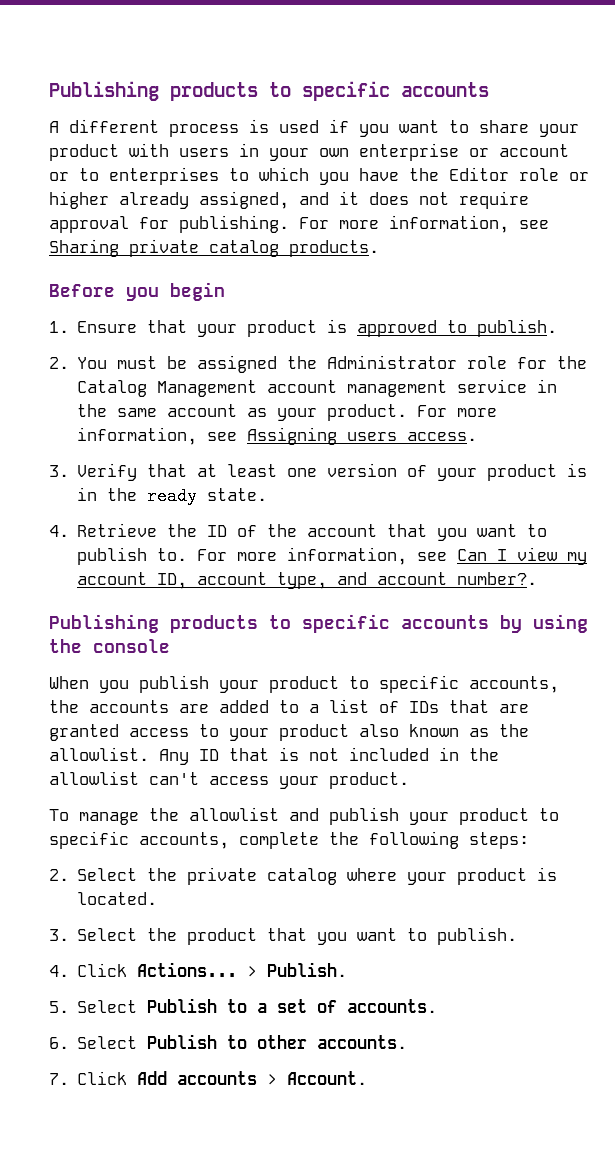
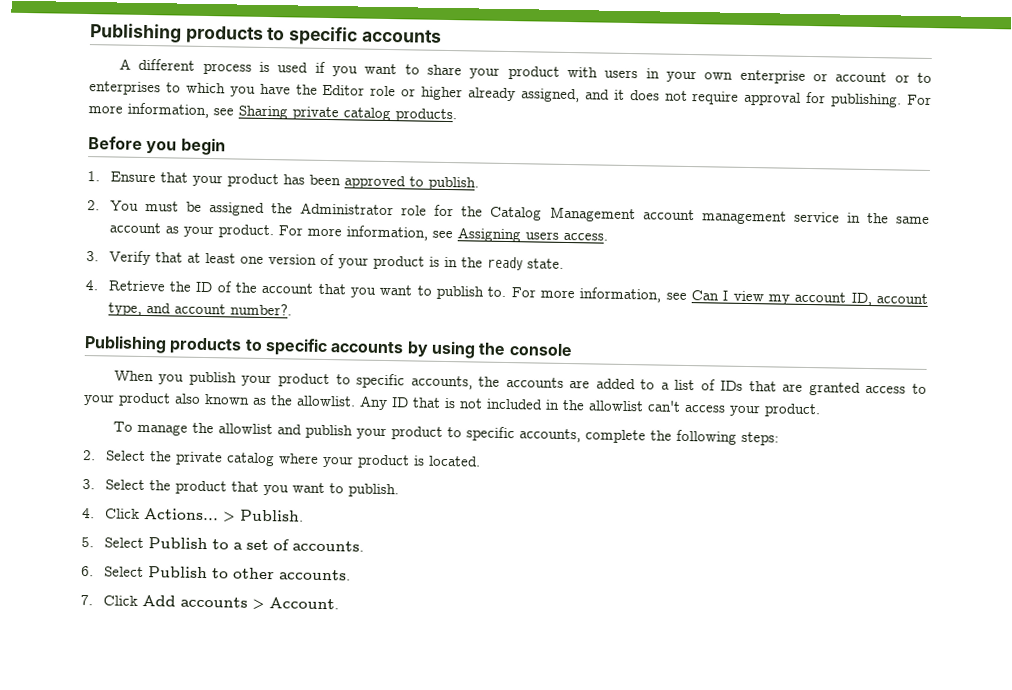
- 1. Ensure that your product is approved to publish.
+ 1. Ensure that your product has been approved to publish.

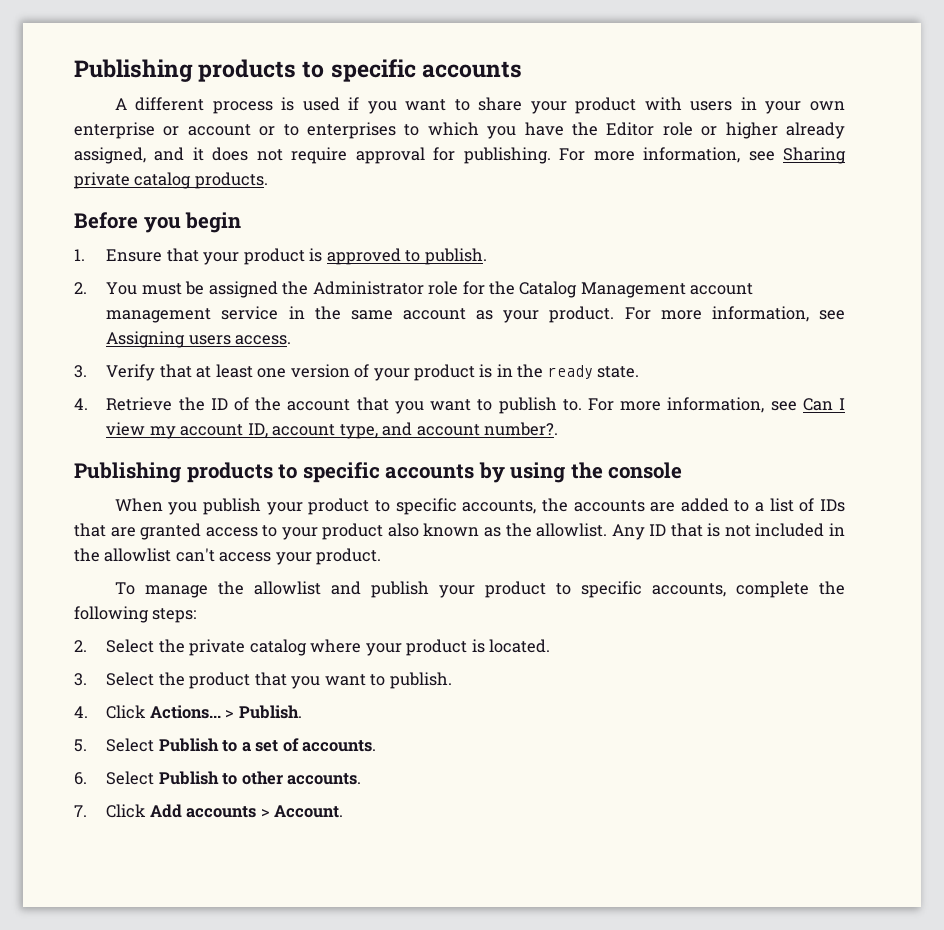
- 1. Ensure that your product has been approved to publish.
+ 1. Ensure that your product is approved to publish.

